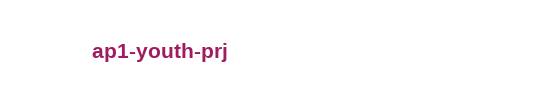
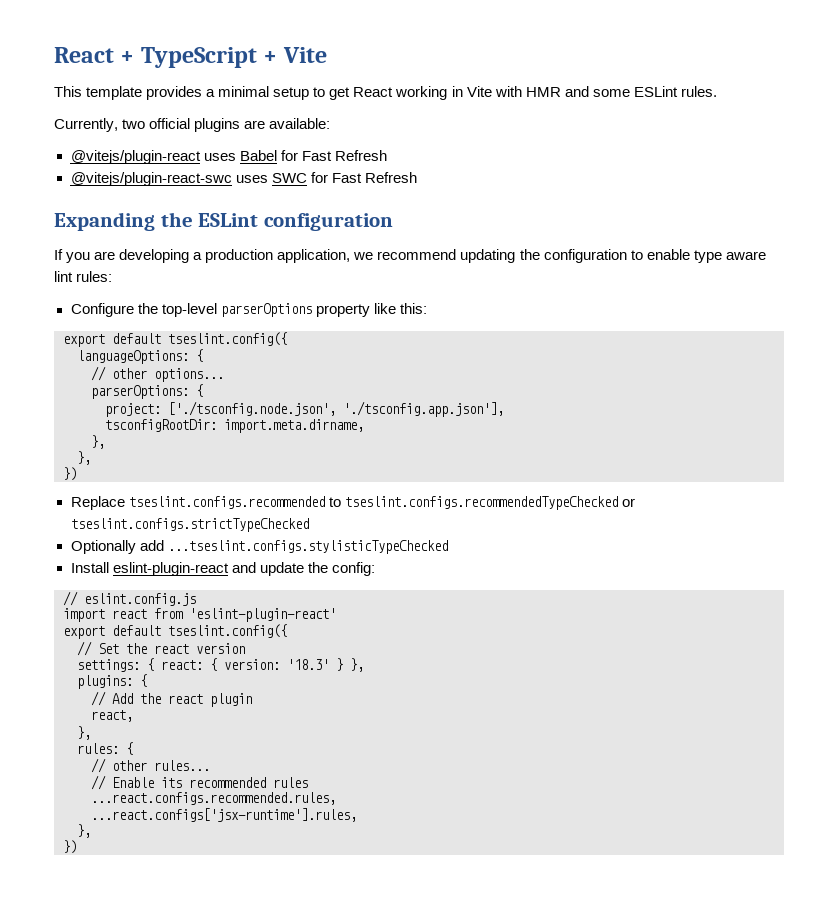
- ap1-youth-prj
+ React + TypeScript + Vite
+ This template provides a minimal setup to get React working in Vite with HMR and some ESLint rules.
+ Currently, two official plugins are available:
+ @vitejs/plugin-react uses Babel for Fast Refresh
+ @vitejs/plugin-react-swc uses SWC for Fast Refresh
+ Expanding the ESLint configuration
+ If you are developing a production application, we recommend updating the configuration to enable type aware lint rules:
+ Configure the top-level parserOptions property like this:
+ export default tseslint.config({
+ languageOptions: {
+ // other options...
+ parserOptions: {
+ project: ['./tsconfig.node.json', './tsconfig.app.json'],
+ tsconfigRootDir: import.meta.dirname,
+ },
+ },
+ })
+ Replace tseslint.configs.recommended to tseslint.configs.recommendedTypeChecked or tseslint.configs.strictTypeChecked
+ Optionally add ...tseslint.configs.stylisticTypeChecked
+ Install eslint-plugin-react and update the config:
+ // eslint.config.js
+ import react from 'eslint-plugin-react'
+ export default tseslint.config({
+ // Set the react version
+ settings: { react: { version: '18.3' } },
+ plugins: {
+ // Add the react plugin
+ react,
+ },
+ rules: {
+ // other rules...
+ // Enable its recommended rules
+ ...react.configs.recommended.rules,
+ ...react.configs['jsx-runtime'].rules,
+ },
+ })

